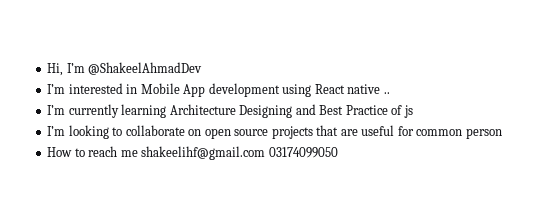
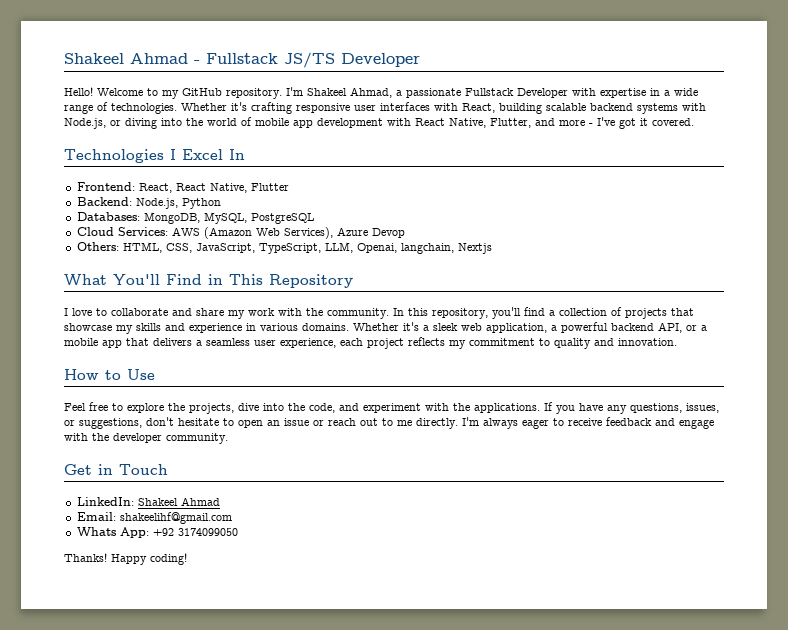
- Hi, I’m @ShakeelAhmadDev
- I’m interested in Mobile App development using React native ..
- I’m currently learning Architecture Designing and Best Practice of js
- I’m looking to collaborate on open source projects that are useful for common person
- How to reach me shakeelihf@gmail.com 03174099050
+ Shakeel Ahmad - Fullstack JS/TS Developer
+ Hello! Welcome to my GitHub repository. I'm Shakeel Ahmad, a passionate Fullstack Developer with expertise in a wide range of technologies. Whether it's crafting responsive user interfaces with React, building scalable backend systems with Node.js, or diving into the world of mobile app development with React Native, Flutter, and more - I've got it covered.
+ Technologies I Excel In
+ Frontend: React, React Native, Flutter
+ Backend: Node.js, Python
+ Databases: MongoDB, MySQL, PostgreSQL
+ Cloud Services: AWS (Amazon Web Services), Azure Devop
+ Others: HTML, CSS, JavaScript, TypeScript, LLM, Openai, langchain, Nextjs
+ What You'll Find in This Repository
+ I love to collaborate and share my work with the community. In this repository, you'll find a collection of projects that showcase my skills and experience in various domains. Whether it's a sleek web application, a powerful backend API, or a mobile app that delivers a seamless user experience, each project reflects my commitment to quality and innovation.
+ How to Use
+ Feel free to explore the projects, dive into the code, and experiment with the applications. If you have any questions, issues, or suggestions, don't hesitate to open an issue or reach out to me directly. I'm always eager to receive feedback and engage with the developer community.
+ Get in Touch
+ LinkedIn: Shakeel Ahmad
+ Email: shakeelihf@gmail.com
+ Whats App: +92 3174099050
+ Thanks! Happy coding!

